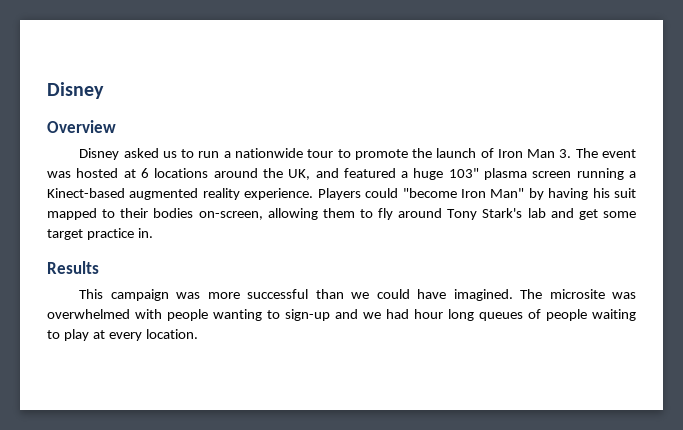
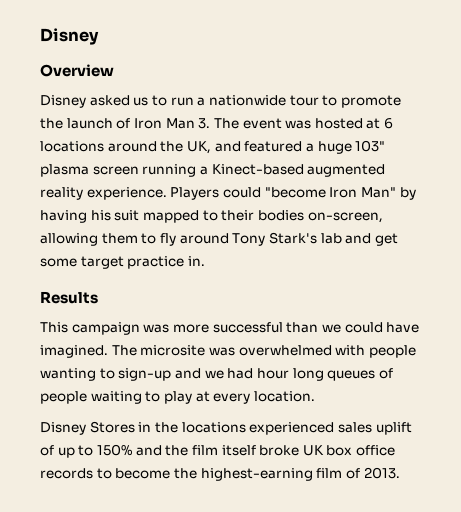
+ Disney Stores in the locations experienced sales uplift of up to 150% and the film itself broke UK box office records to become the highest-earning film of 2013.

